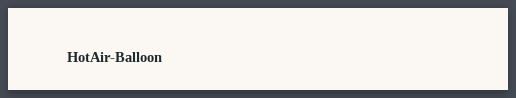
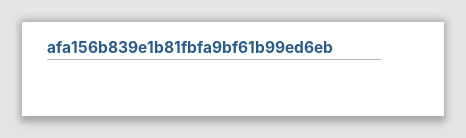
- HotAir-Balloon
+ afa156b839e1b81fbfa9bf61b99ed6eb

